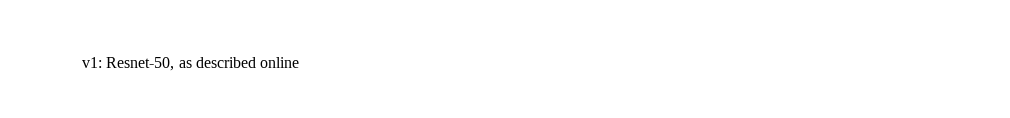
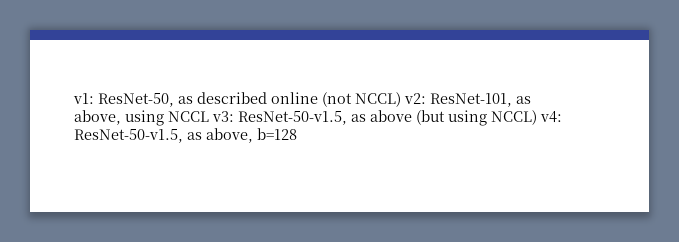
- v1: Resnet-50, as described online
+ v1: ResNet-50, as described online (not NCCL) v2: ResNet-101, as above, using NCCL v3: ResNet-50-v1.5, as above (but using NCCL) v4: ResNet-50-v1.5, as above, b=128

